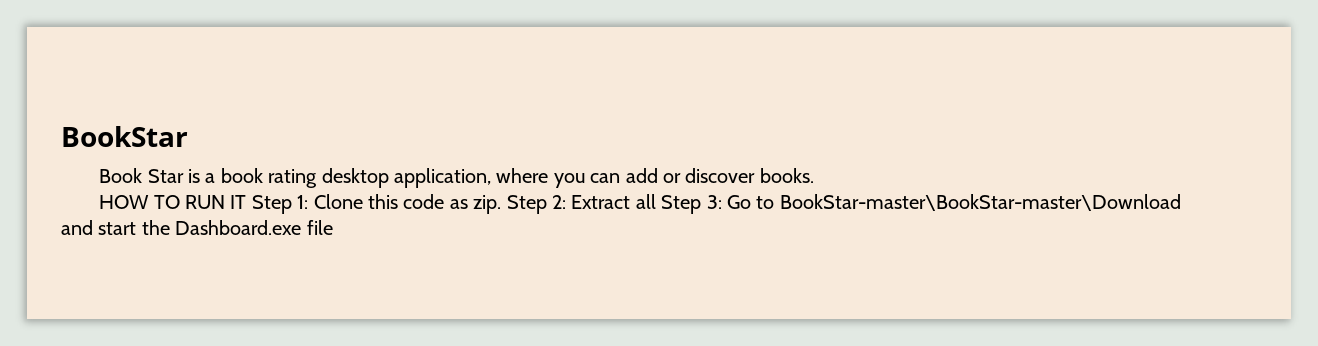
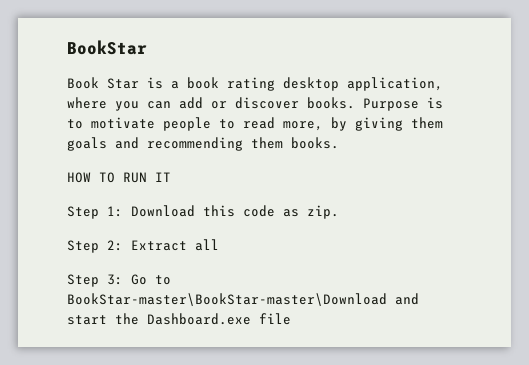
+ Purpose is to motivate people to read more, by giving them goals and recommending them books.
- HOW TO RUN IT Step 1: Clone this code as zip. Step 2: Extract all Step 3: Go to BookStar-master\BookStar-master\Download and start the Dashboard.exe file
+ HOW TO RUN IT
+ Step 1: Download this code as zip.
+ Step 2: Extract all
+ Step 3: Go to BookStar-master\BookStar-master\Download and start the Dashboard.exe file

